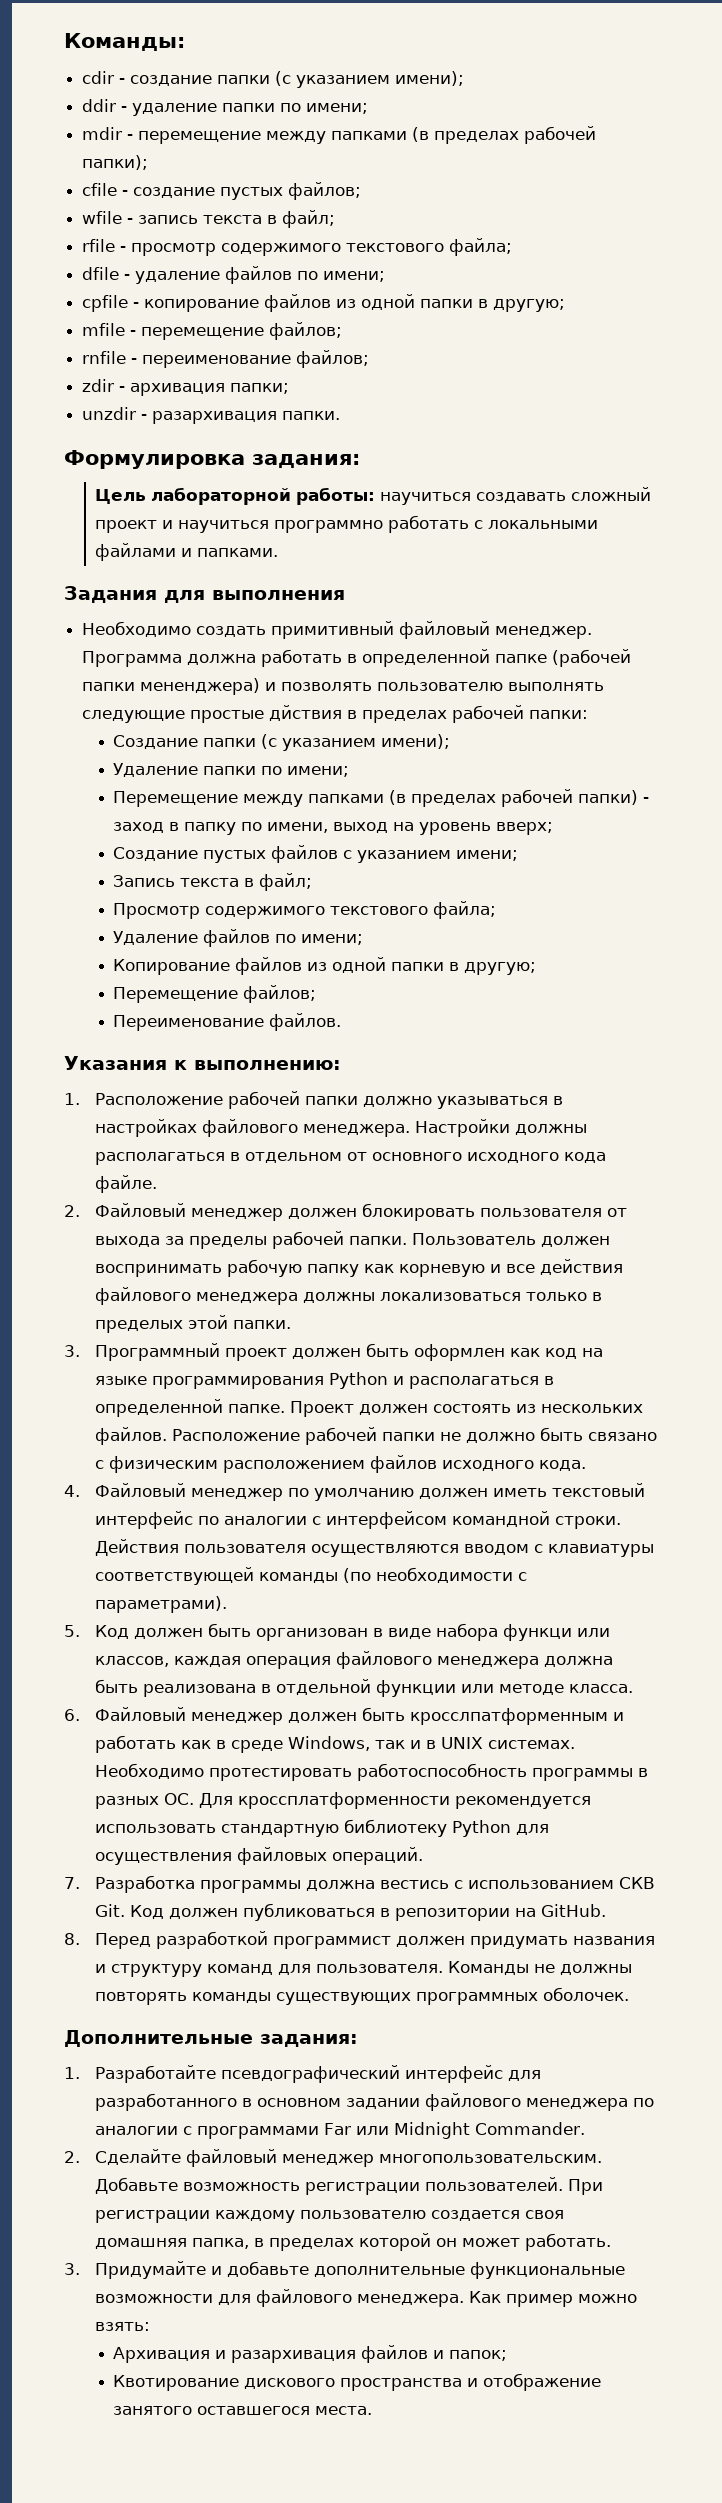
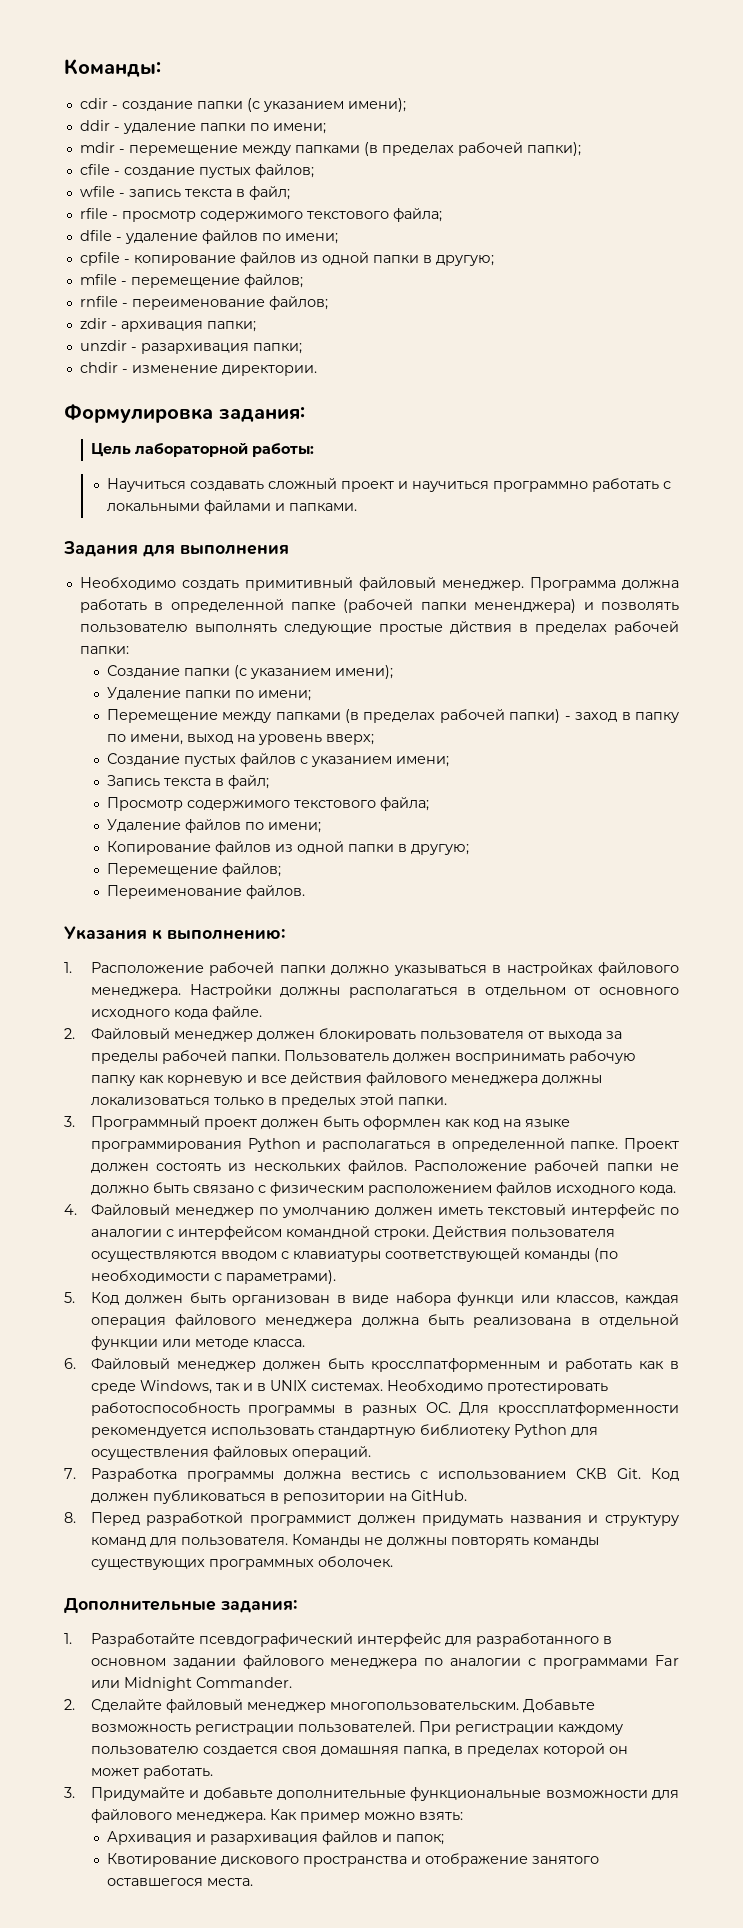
- unzdir - разархивация папки.
+ unzdir - разархивация папки;
+ chdir - изменение директории.
- Цель лабораторной работы: научиться создавать сложный проект и научиться программно работать с локальными файлами и папками.
+ Цель лабораторной работы:
+ Научиться создавать сложный проект и научиться программно работать с локальными файлами и папками.

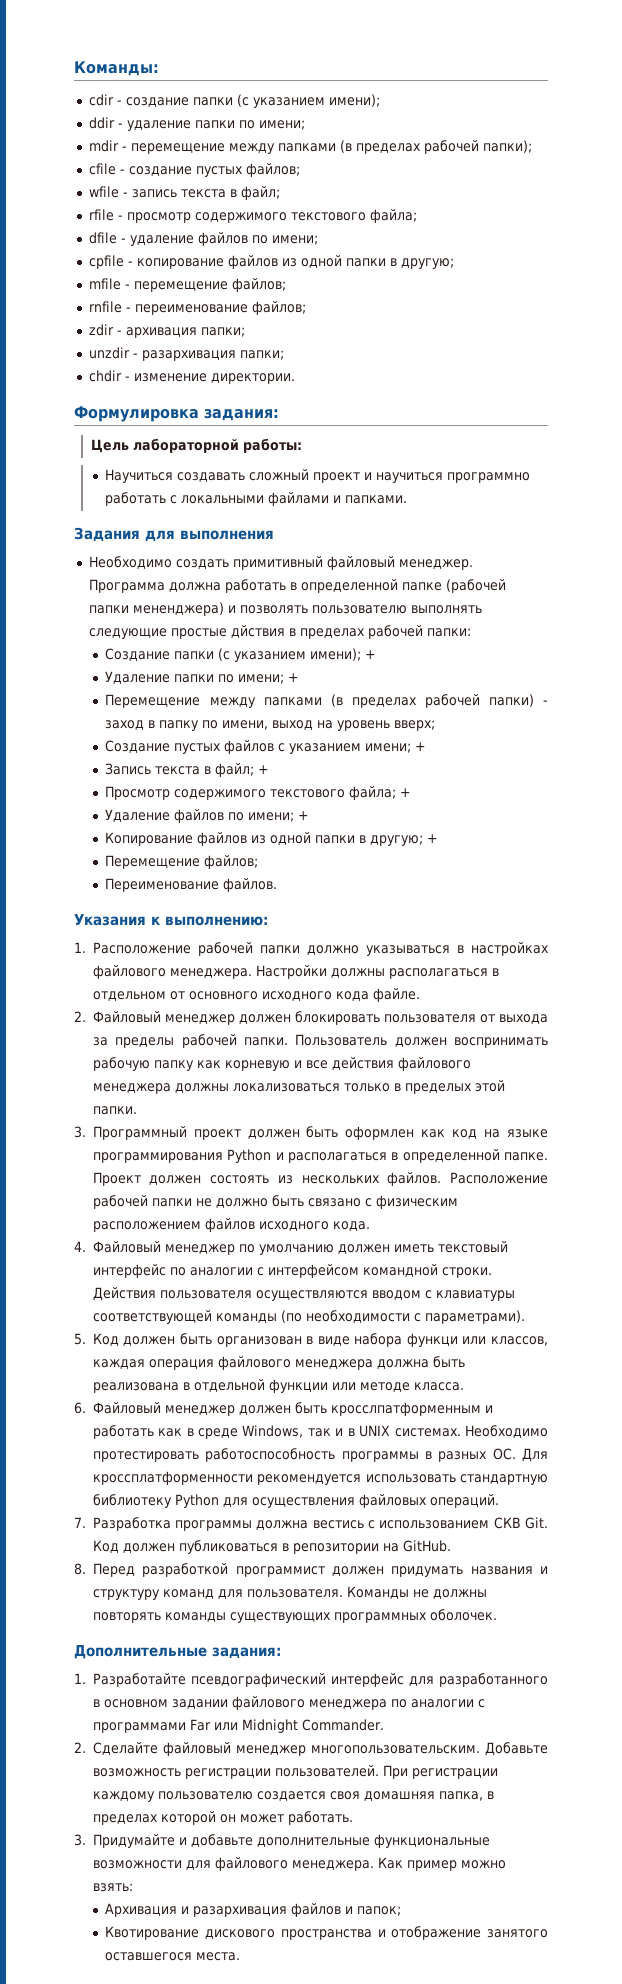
- Создание папки (с указанием имени);
+ Создание папки (с указанием имени); +
- Удаление папки по имени;
+ Удаление папки по имени; +
- Создание пустых файлов с указанием имени;
+ Создание пустых файлов с указанием имени; +
- Запись текста в файл;
+ Запись текста в файл; +
- Просмотр содержимого текстового файла;
+ Просмотр содержимого текстового файла; +
- Удаление файлов по имени;
+ Удаление файлов по имени; +
- Копирование файлов из одной папки в другую;
+ Копирование файлов из одной папки в другую; +

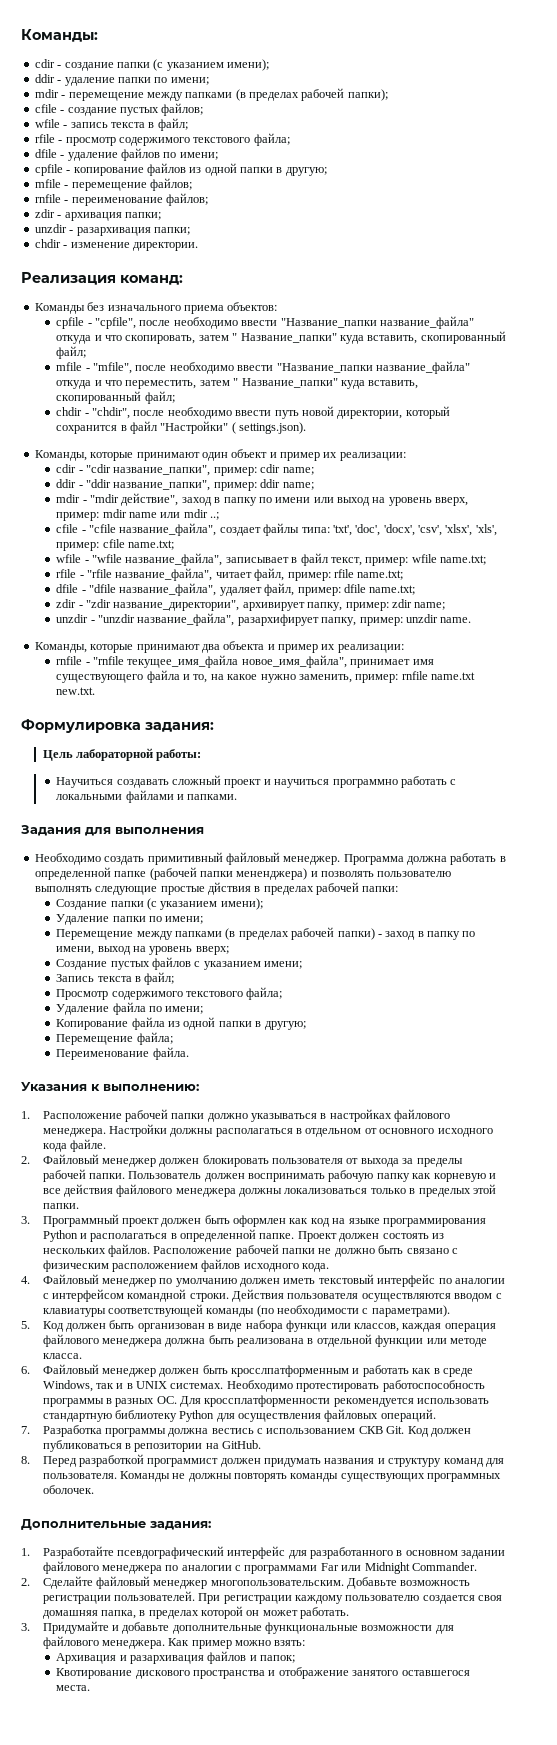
+ Реализация команд:
+ Команды без изначального приема объектов:
+ cpfile - "cpfile", после необходимо ввести "Название_папки название_файла" откуда и что скопировать, затем " Название_папки" куда вставить, скопированный файл;
+ mfile - "mfile", после необходимо ввести "Название_папки название_файла" откуда и что переместить, затем " Название_папки" куда вставить, скопированный файл;
+ chdir - "chdir", после необходимо ввести путь новой директории, который сохранится в файл "Настройки" ( settings.json).
+ Команды, которые принимают один объект и пример их реализации:
+ cdir - "cdir название_папки", пример: cdir name;
+ ddir - "ddir название_папки", пример: ddir name;
+ mdir - "mdir действие", заход в папку по имени или выход на уровень вверх, пример: mdir name или mdir ..;
+ cfile - "cfile название_файла", создает файлы типа: 'txt', 'doc', 'docx', 'csv', 'xlsx', 'xls', пример: cfile name.txt;
+ wfile - "wfile название_файла", записывает в файл текст, пример: wfile name.txt;
+ rfile - "rfile название_файла", читает файл, пример: rfile name.txt;
+ dfile - "dfile название_файла", удаляет файл, пример: dfile name.txt;
+ zdir - "zdir название_директории", архивирует папку, пример: zdir name;
+ unzdir - "unzdir название_файла", разархифирует папку, пример: unzdir name.
+ Команды, которые принимают два объекта и пример их реализации:
+ rnfile - "rnfile текущее_имя_файла новое_имя_файла", принимает имя существующего файла и то, на какое нужно заменить, пример: rnfile name.txt new.txt.
- Создание папки (с указанием имени); +
+ Создание папки (с указанием имени);
- Удаление папки по имени; +
+ Удаление папки по имени;
- Создание пустых файлов с указанием имени; +
+ Создание пустых файлов с указанием имени;
- Запись текста в файл; +
+ Запись текста в файл;
- Просмотр содержимого текстового файла; +
- Удаление файлов по имени; +
+ Просмотр содержимого текстового файла;
+ Удаление файла по имени;
- Копирование файлов из одной папки в другую; +
- Перемещение файлов;
+ Копирование файла из одной папки в другую;
+ Перемещение файла;
- Переименование файлов.
+ Переименование файла.

